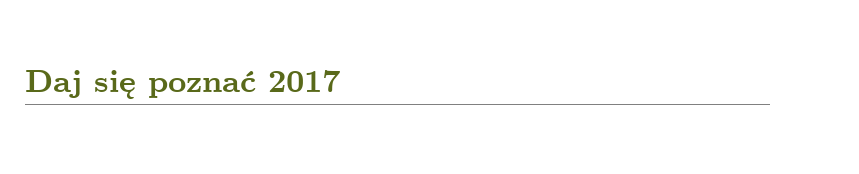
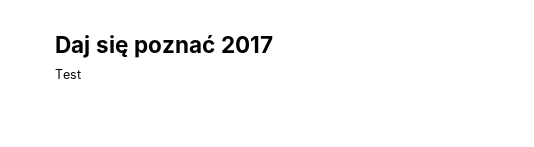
+ Test

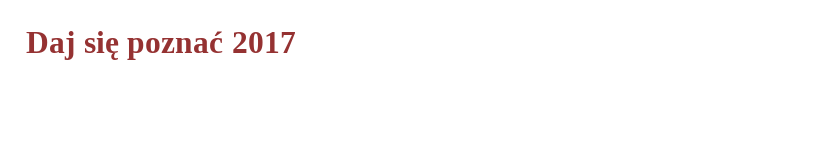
- Test

